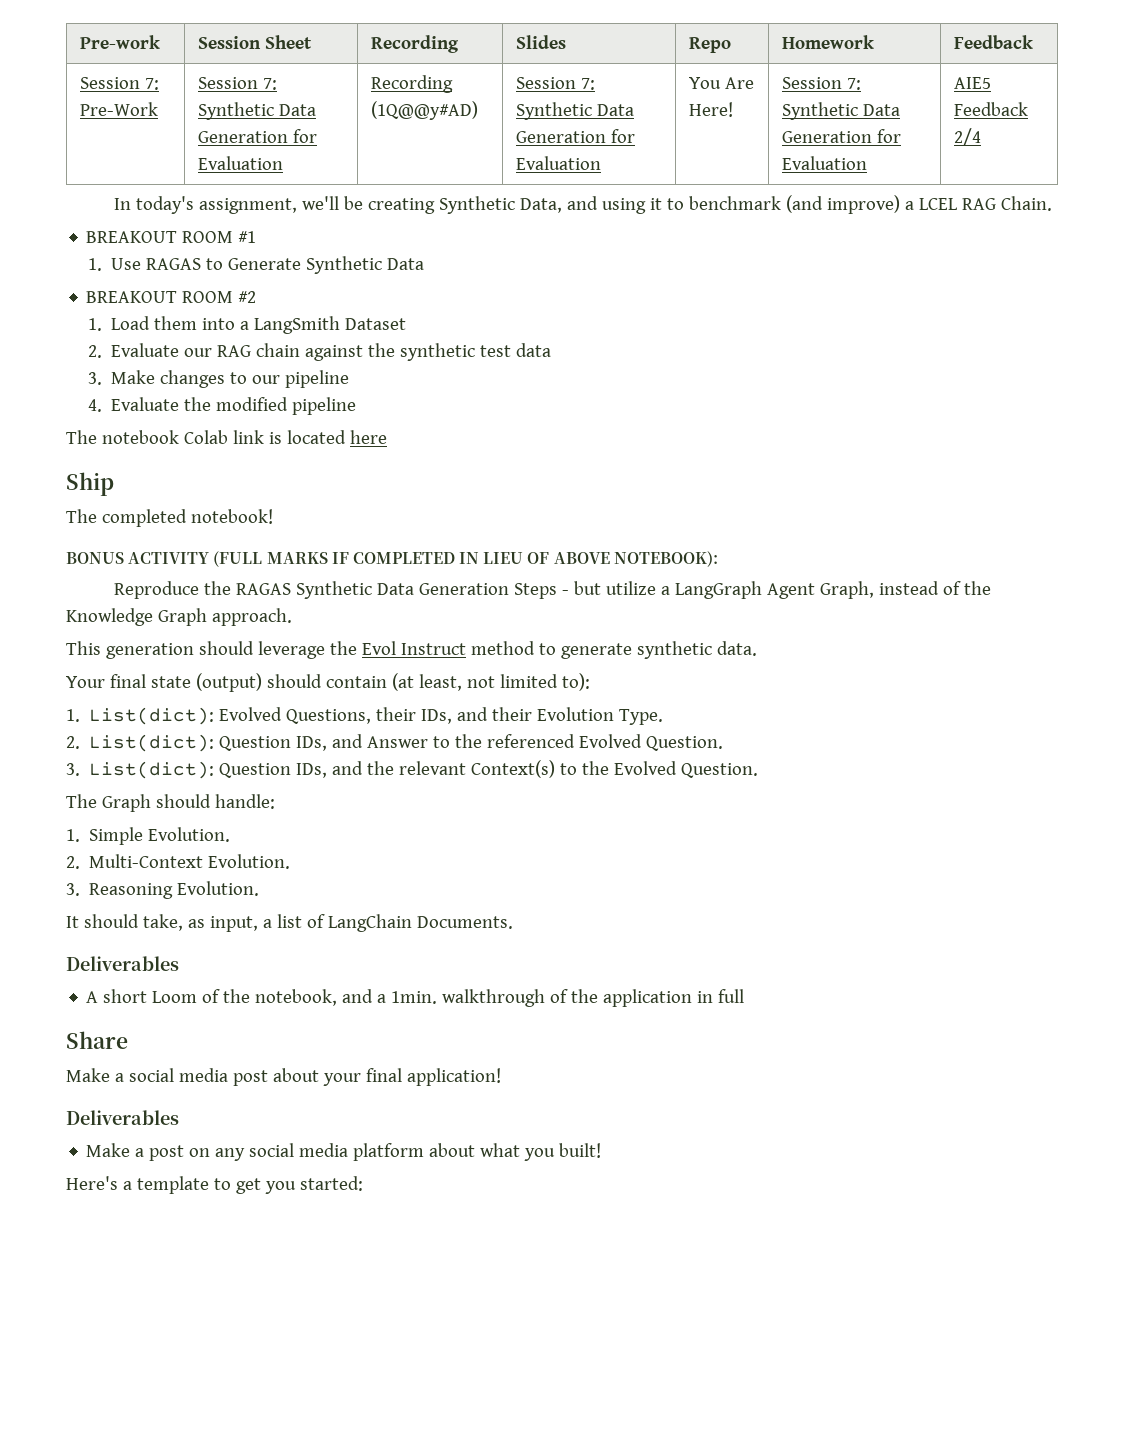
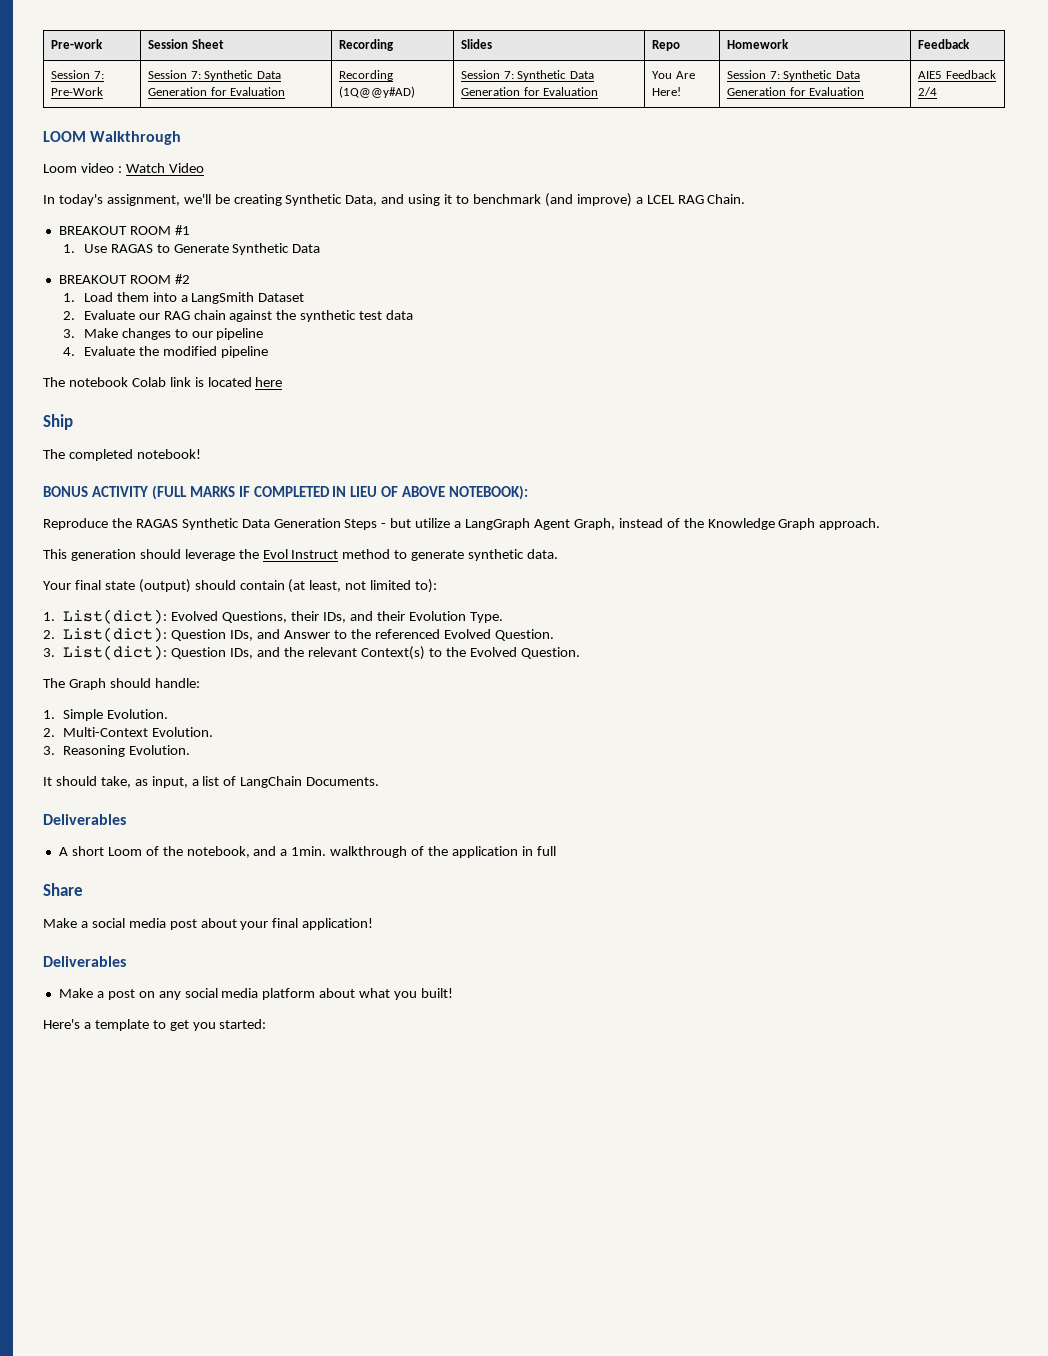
+ LOOM Walkthrough
+ Loom video : Watch Video

